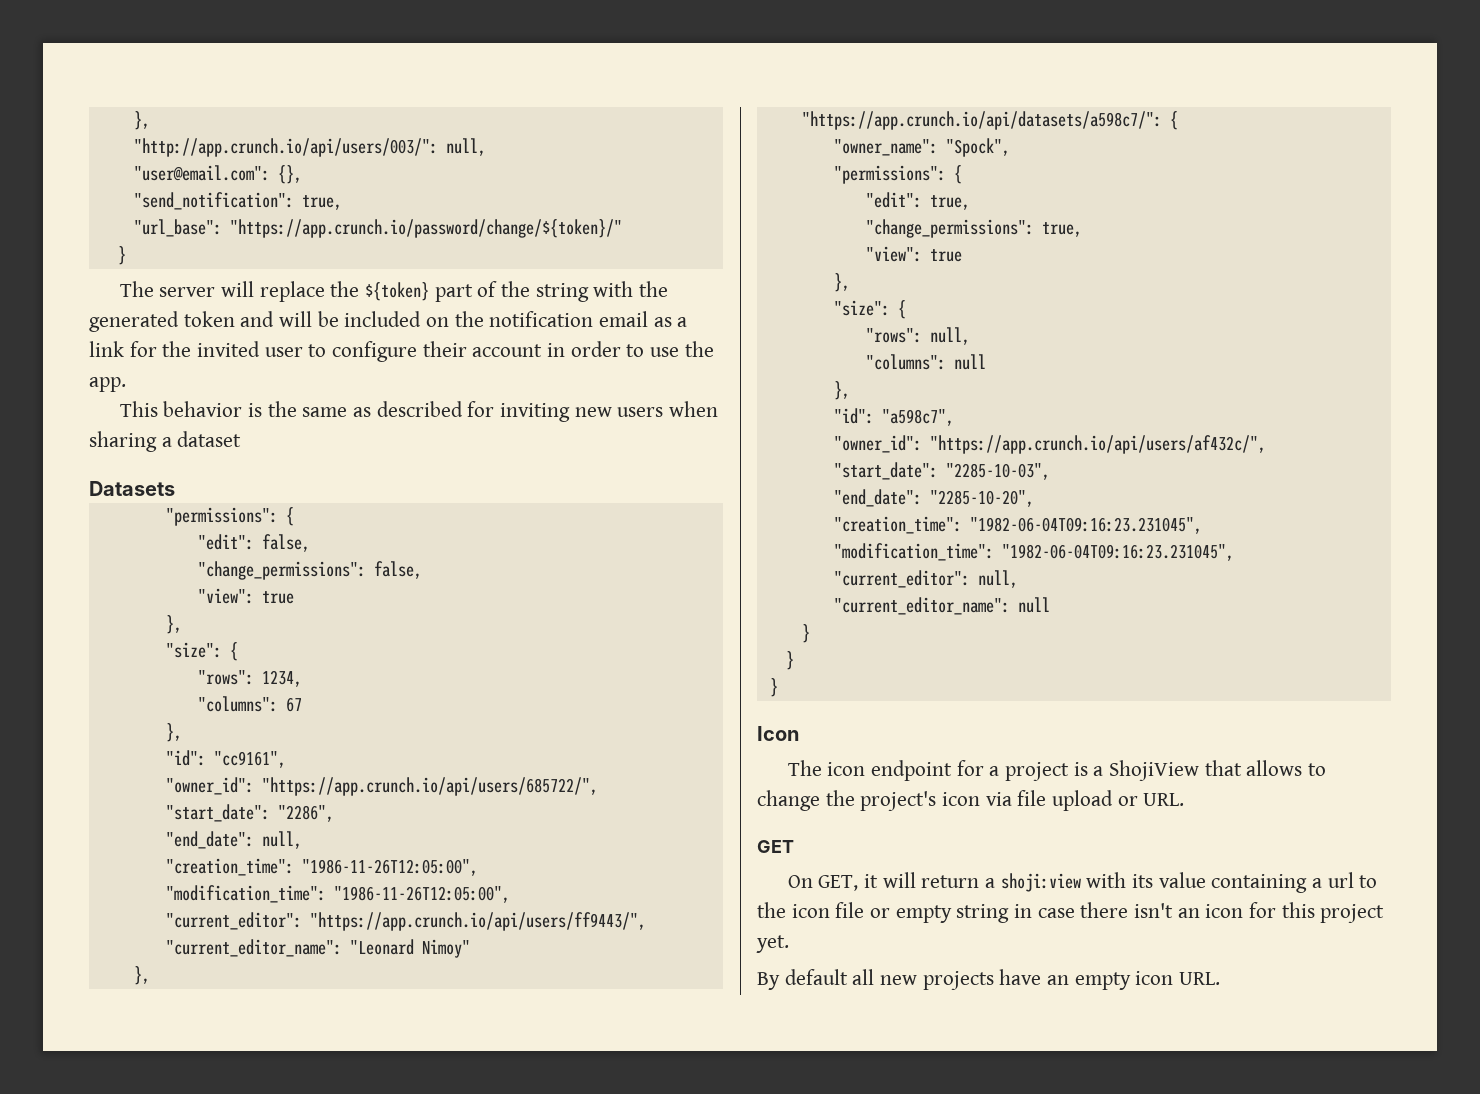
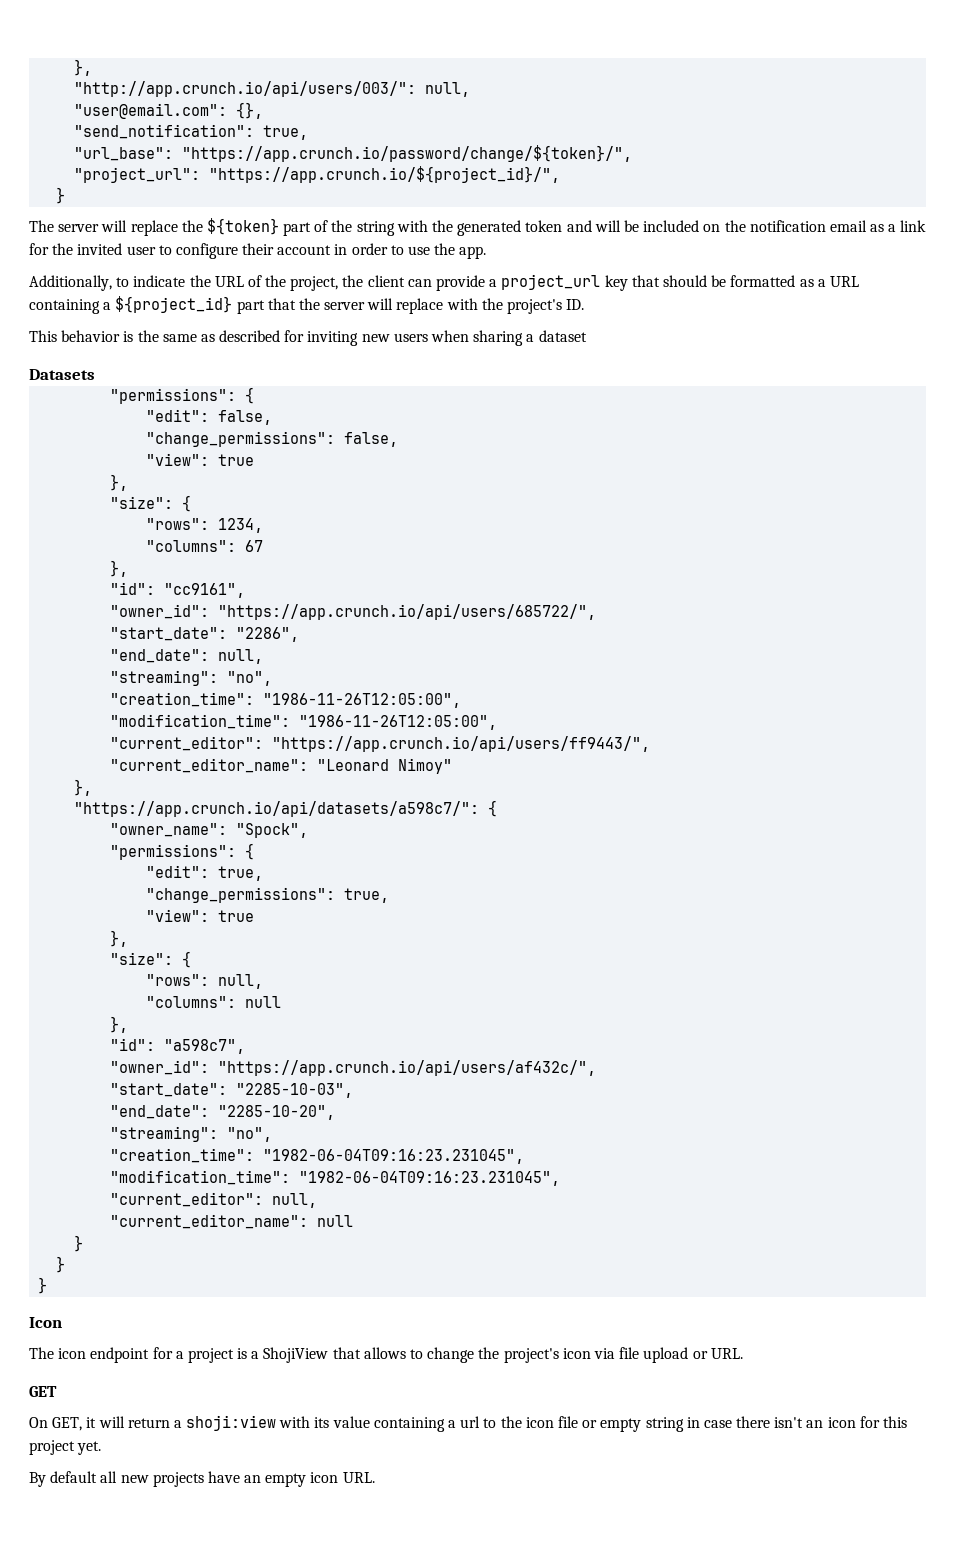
- "url_base": "https://app.crunch.io/password/change/${token}/"
+ "url_base": "https://app.crunch.io/password/change/${token}/",
+ "project_url": "https://app.crunch.io/${project_id}/",
+ Additionally, to indicate the URL of the project, the client can provide a project_url key that should be formatted as a URL containing a ${project_id} part that the server will replace with the project's ID.
  "end_date": null,
+ "streaming": "no",
  "end_date": "2285-10-20",
+ "streaming": "no",

